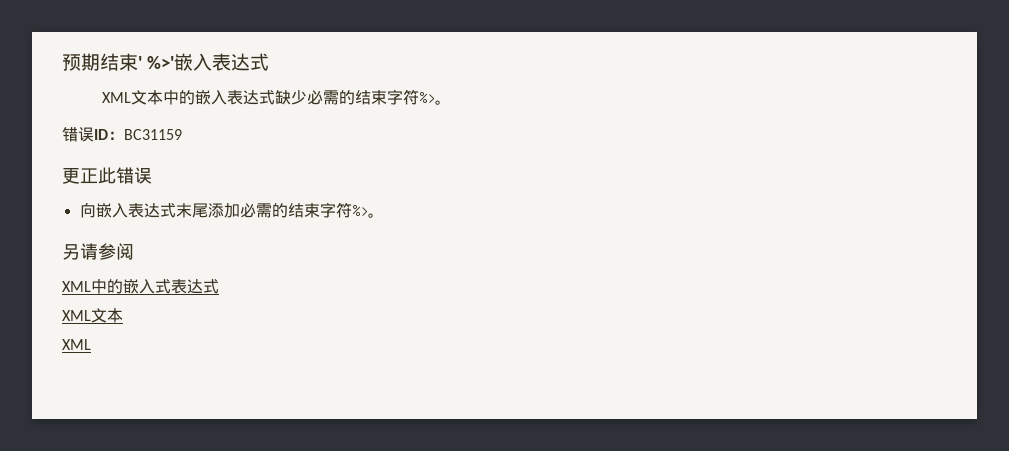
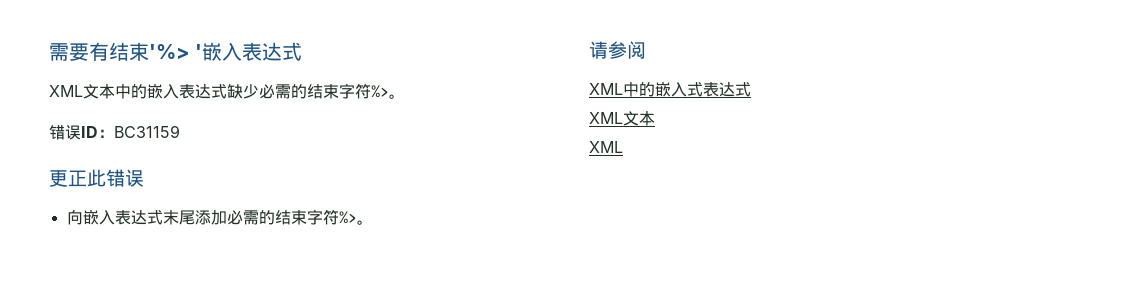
- 预期结束' %>'嵌入表达式
+ 需要有结束'%> '嵌入表达式
- 另请参阅
+ 请参阅

